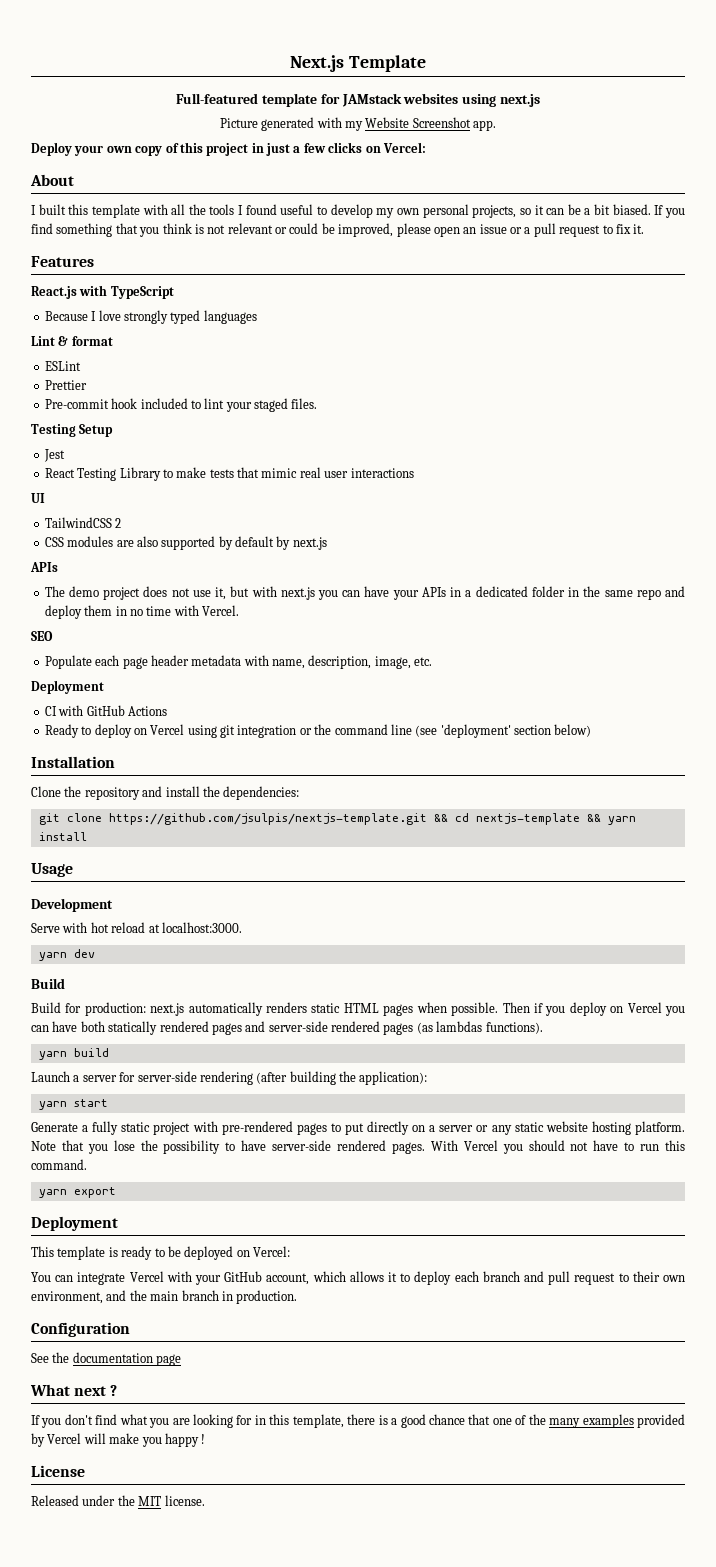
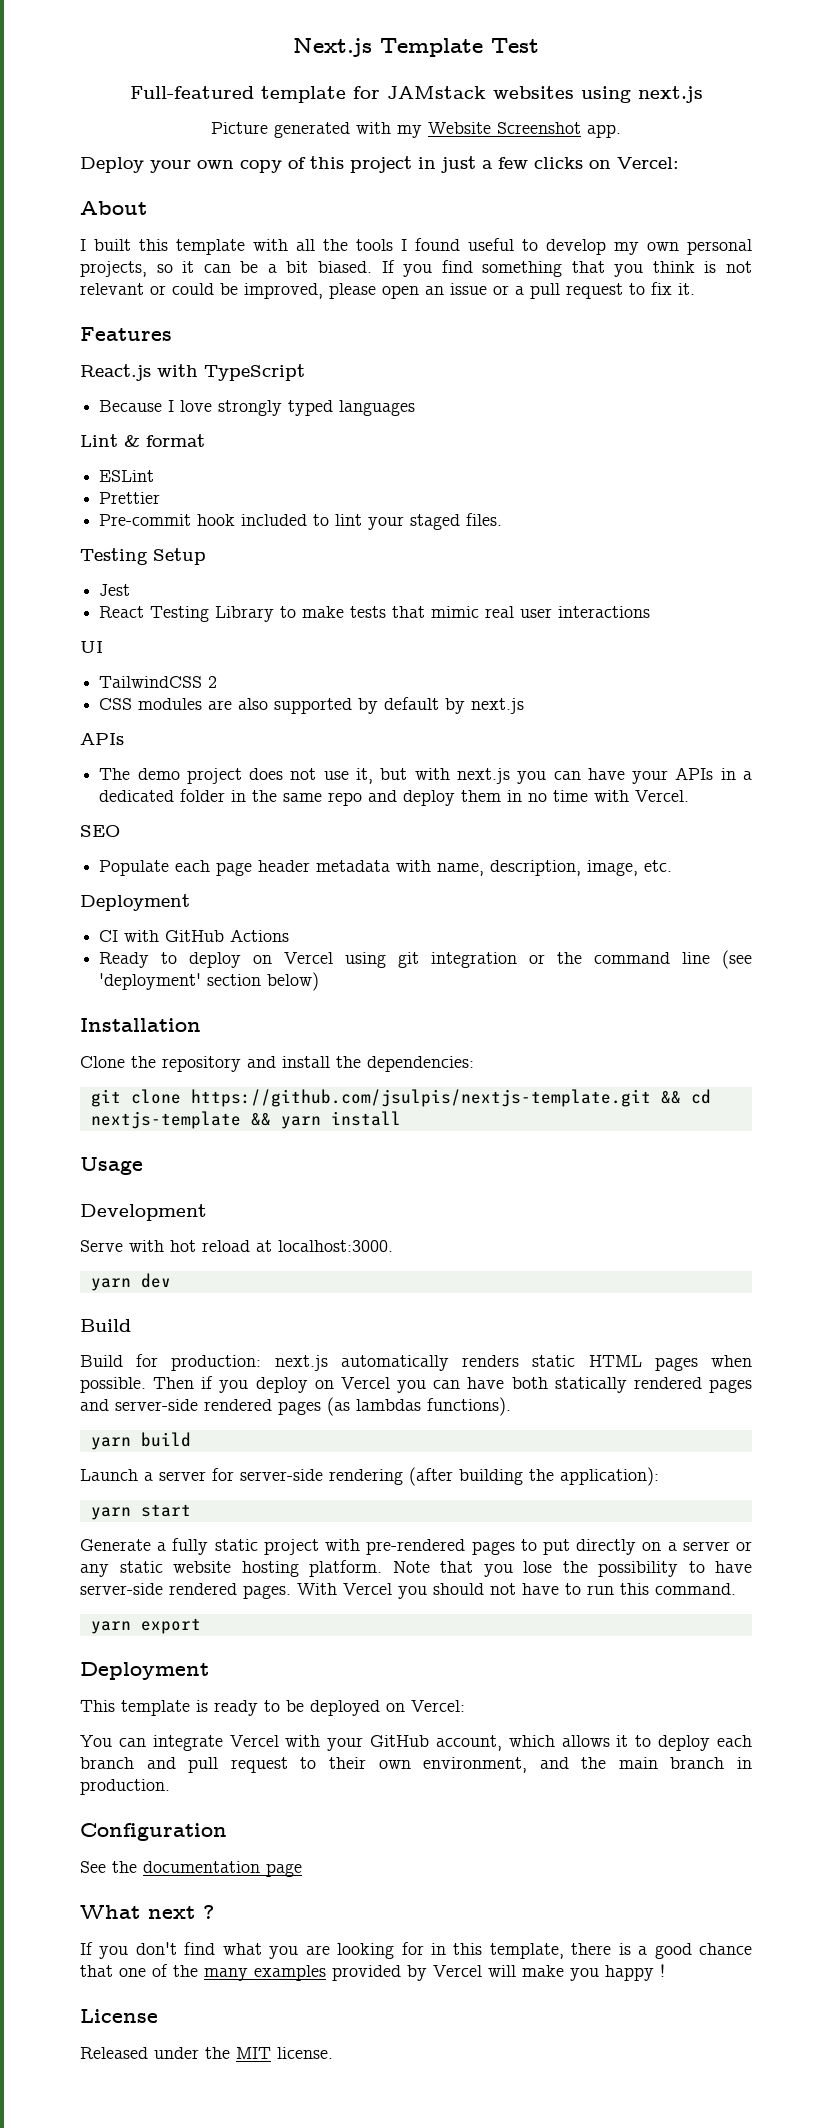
- Next.js Template
+ Next.js Template Test

